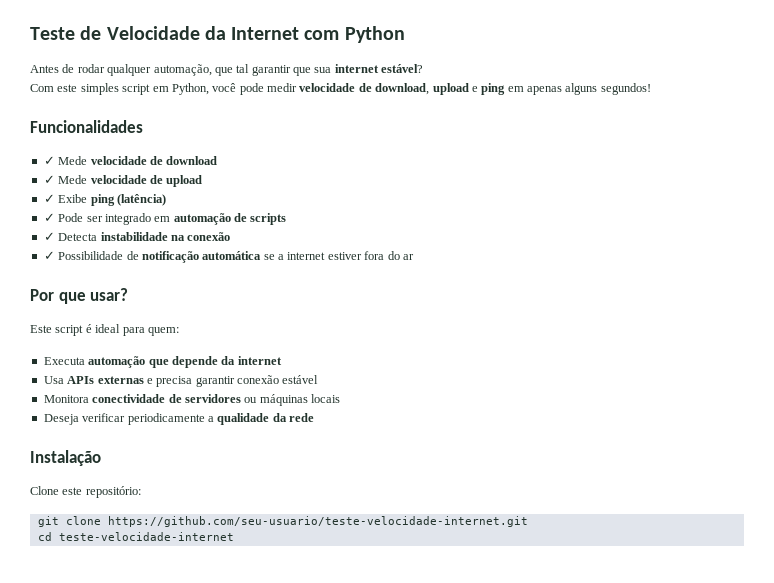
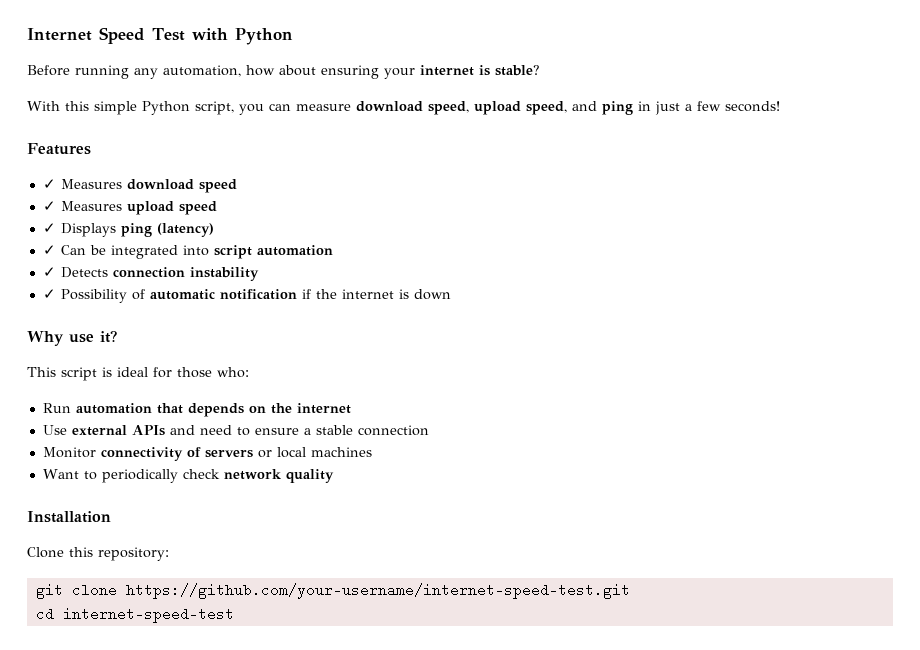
- Teste de Velocidade da Internet com Python
- Antes de rodar qualquer automação, que tal garantir que sua internet estável?
- Com este simples script em Python, você pode medir velocidade de download, upload e ping em apenas alguns segundos!
- Funcionalidades
- ✓ Mede velocidade de download
- ✓ Mede velocidade de upload
- ✓ Exibe ping (latência)
- ✓ Pode ser integrado em automação de scripts
- ✓ Detecta instabilidade na conexão
- ✓ Possibilidade de notificação automática se a internet estiver fora do ar
- Por que usar?
- Este script é ideal para quem:
- Executa automação que depende da internet
- Usa APIs externas e precisa garantir conexão estável
- Monitora conectividade de servidores ou máquinas locais
- Deseja verificar periodicamente a qualidade da rede
- Instalação
+ Internet Speed Test with Python
+ Before running any automation, how about ensuring your internet is stable?
+ With this simple Python script, you can measure download speed, upload speed, and ping in just a few seconds!
+ Features
+ ✓ Measures download speed
+ ✓ Measures upload speed
+ ✓ Displays ping (latency)
+ ✓ Can be integrated into script automation
+ ✓ Detects connection instability
+ ✓ Possibility of automatic notification if the internet is down
+ Why use it?
+ This script is ideal for those who:
+ Run automation that depends on the internet
+ Use external APIs and need to ensure a stable connection
+ Monitor connectivity of servers or local machines
+ Want to periodically check network quality
+ Installation
- Clone este repositório:
+ Clone this repository:
- git clone https://github.com/seu-usuario/teste-velocidade-internet.git
+ git clone https://github.com/your-username/internet-speed-test.git
- cd teste-velocidade-internet
+ cd internet-speed-test

